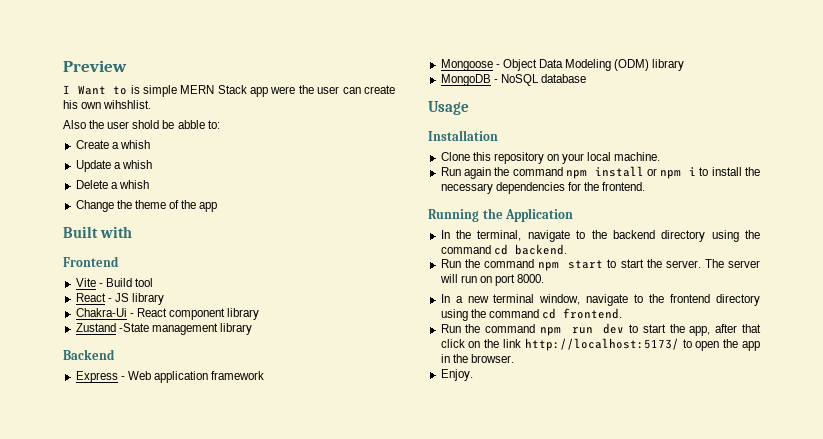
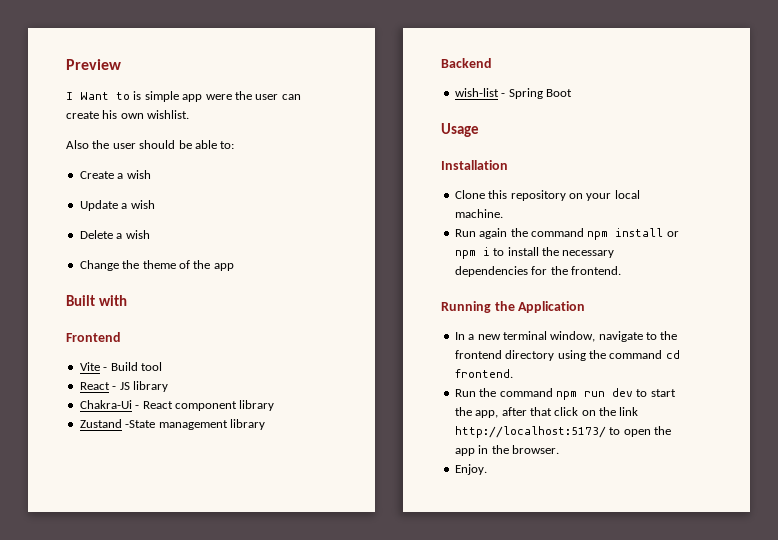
- I Want to is simple MERN Stack app were the user can create his own wihshlist.
+ I Want to is simple app were the user can create his own wishlist.
- Also the user shold be abble to:
+ Also the user should be able to:
- Create a whish
+ Create a wish
- Update a whish
+ Update a wish
- Delete a whish
+ Delete a wish
- Express - Web application framework
- Mongoose - Object Data Modeling (ODM) library
- MongoDB - NoSQL database
+ wish-list - Spring Boot
- In the terminal, navigate to the backend directory using the command cd backend.
- Run the command npm start to start the server. The server will run on port 8000.

